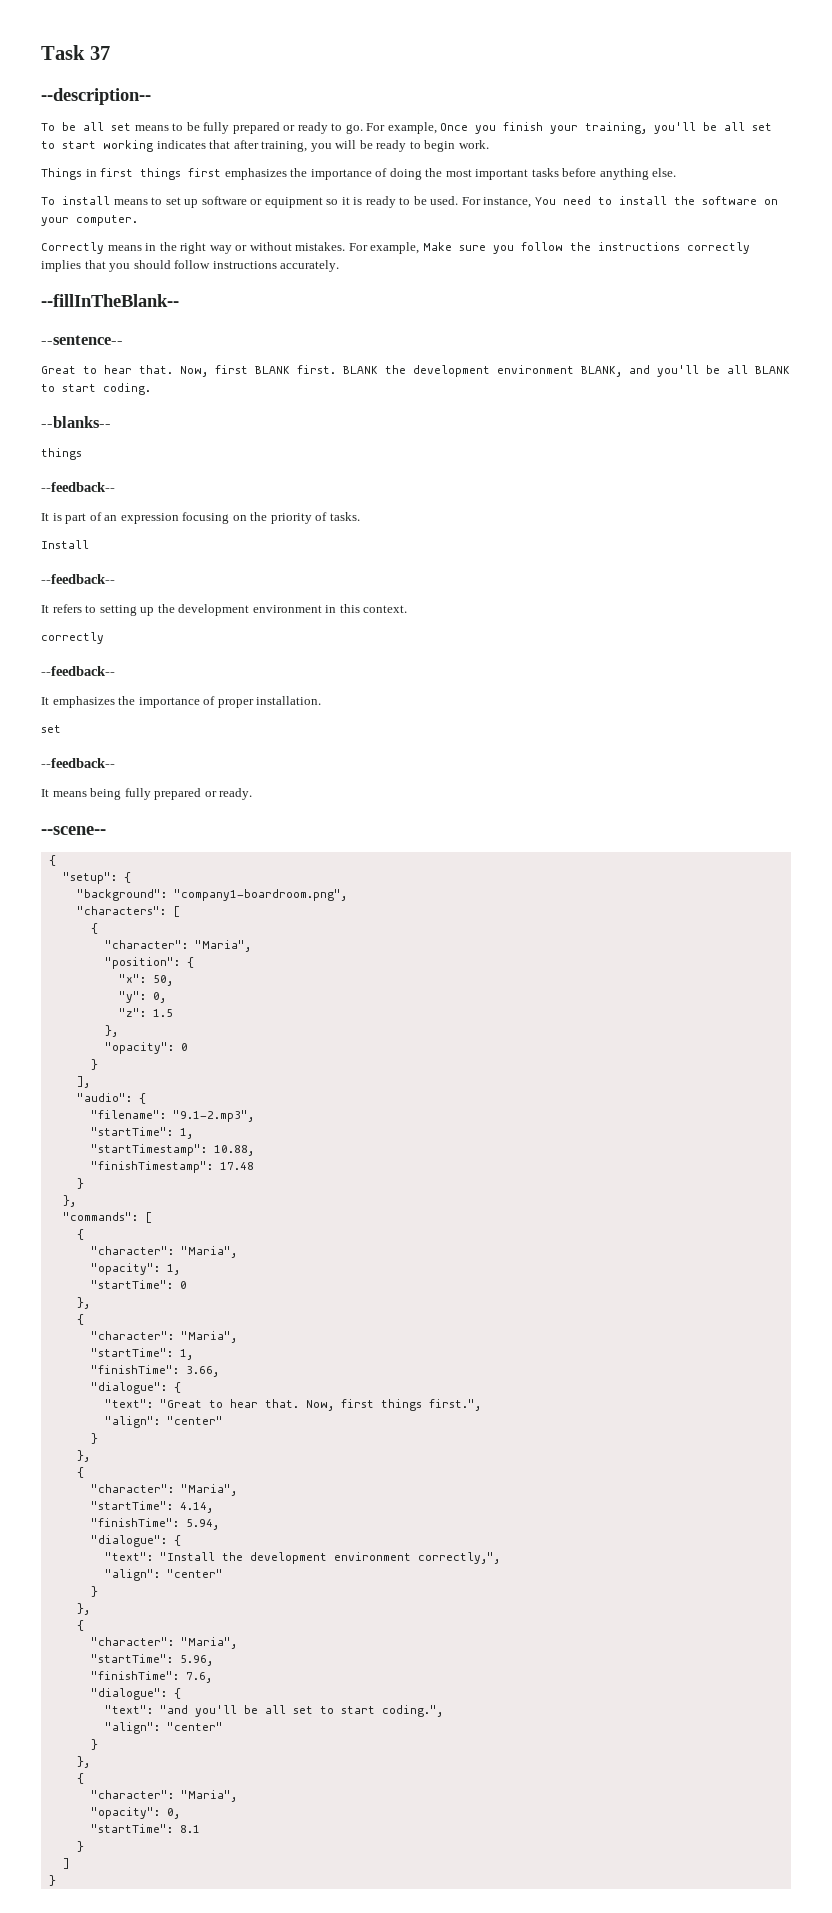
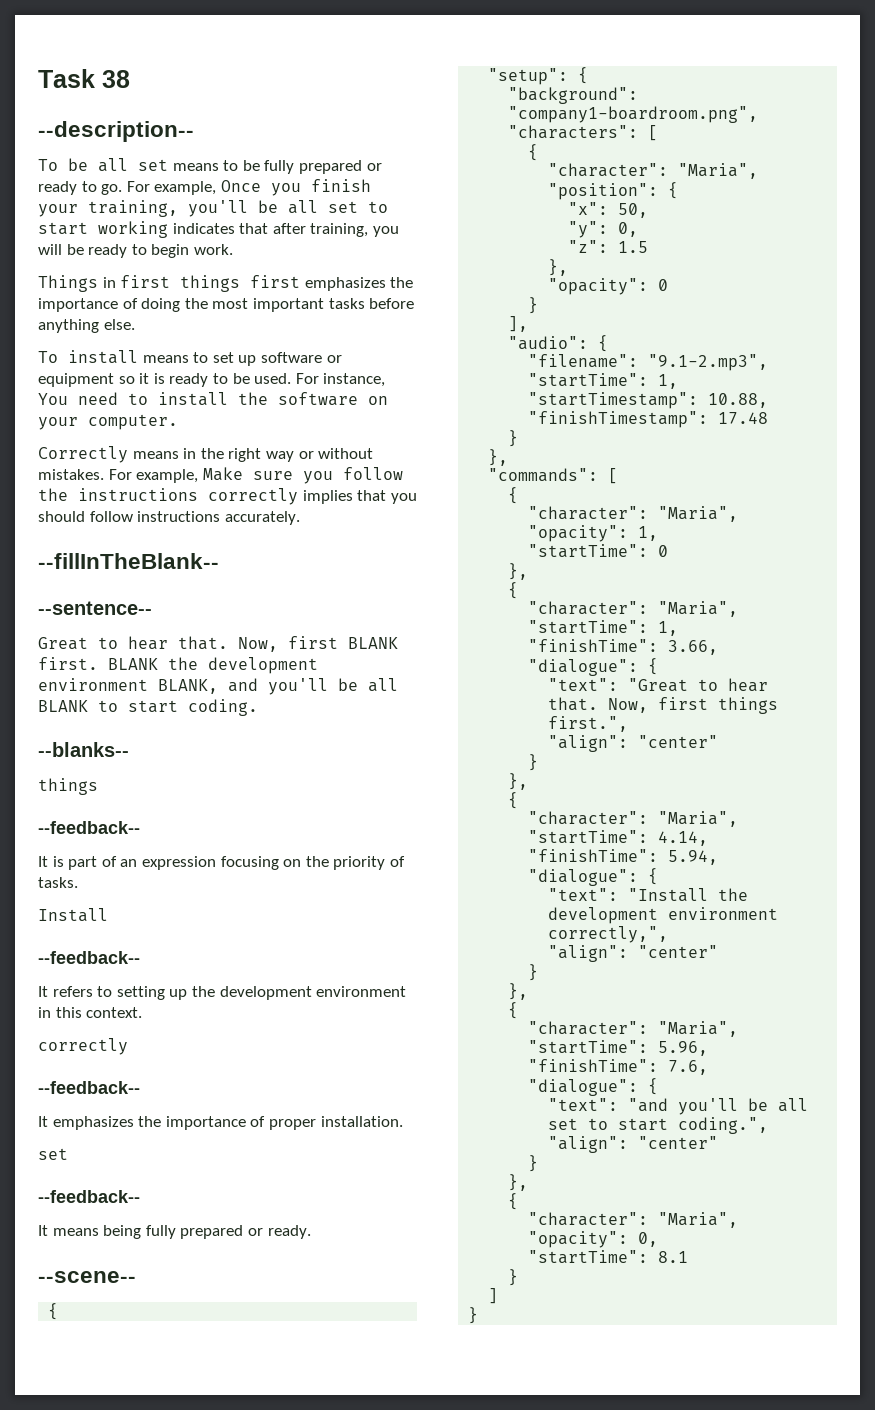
- Task 37
+ Task 38

